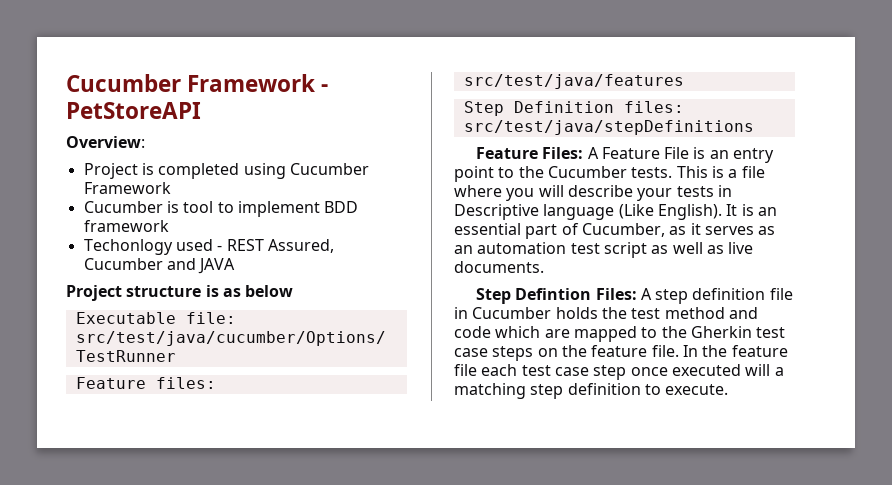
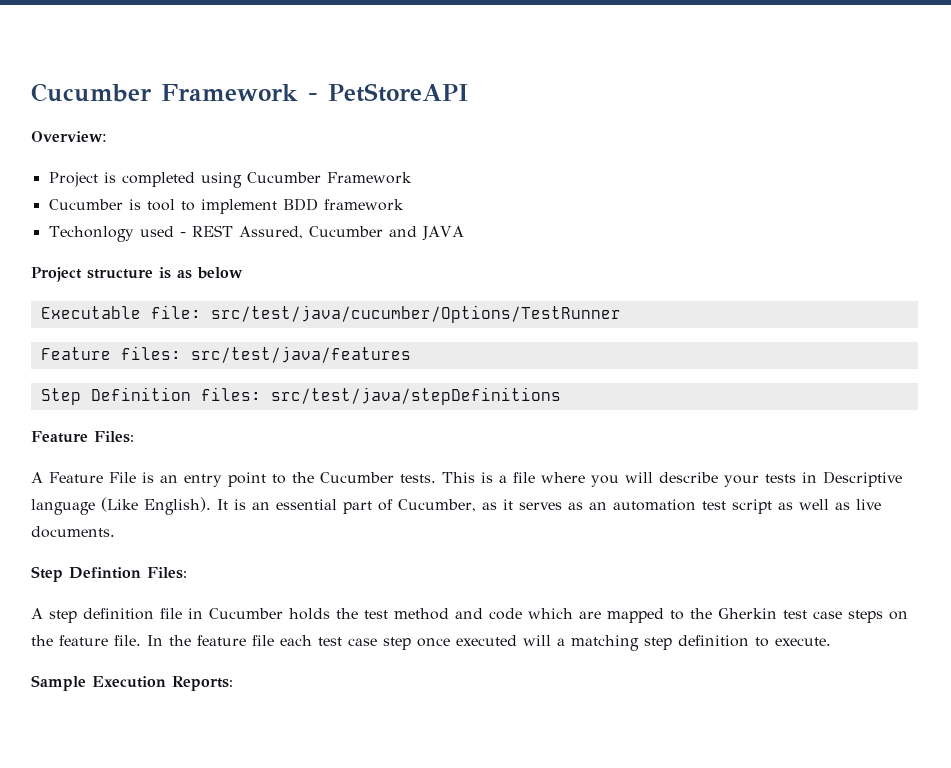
- Feature Files: A Feature File is an entry point to the Cucumber tests.
+ Feature Files:
+ A Feature File is an entry point to the Cucumber tests.
- Step Defintion Files: A step definition file in Cucumber holds the test method and code which are mapped to the Gherkin test case steps on the feature file.
+ Step Defintion Files:
+ A step definition file in Cucumber holds the test method and code which are mapped to the Gherkin test case steps on the feature file.
+ Sample Execution Reports:

